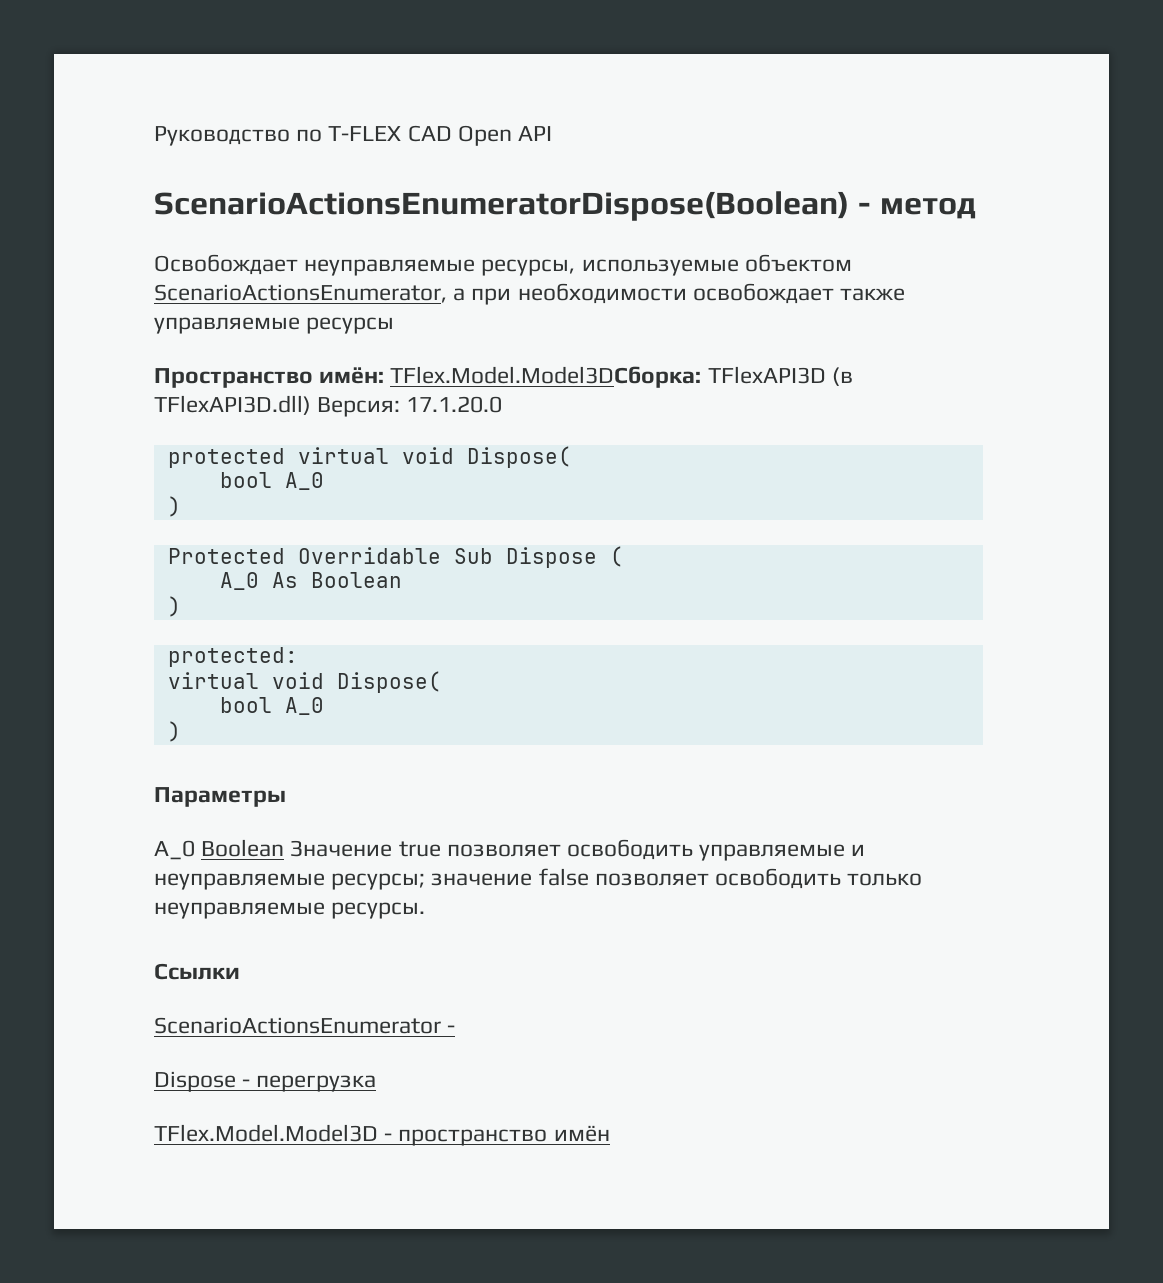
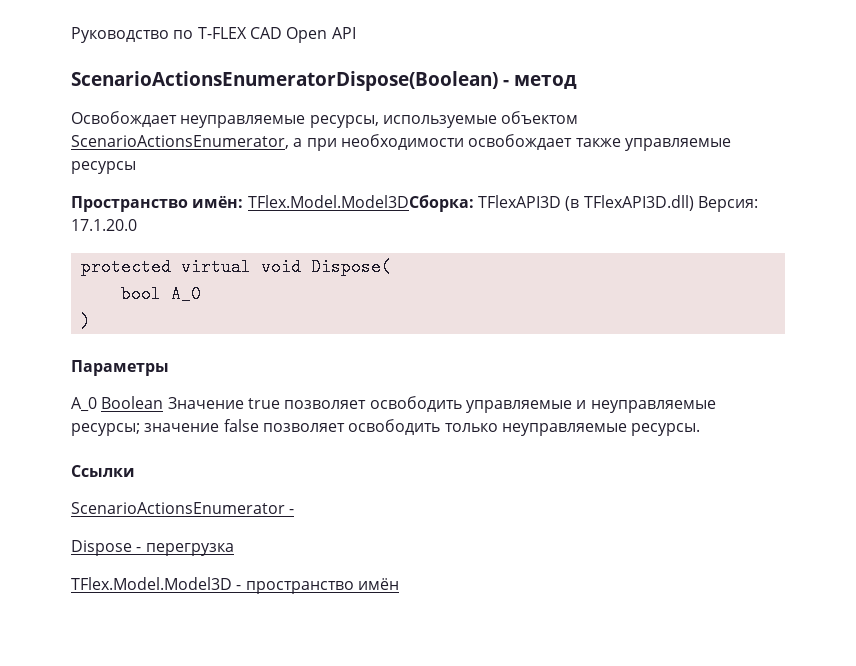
- Protected Overridable Sub Dispose (
- A_0 As Boolean
- )
- protected:
- virtual void Dispose(
- bool A_0
- )

